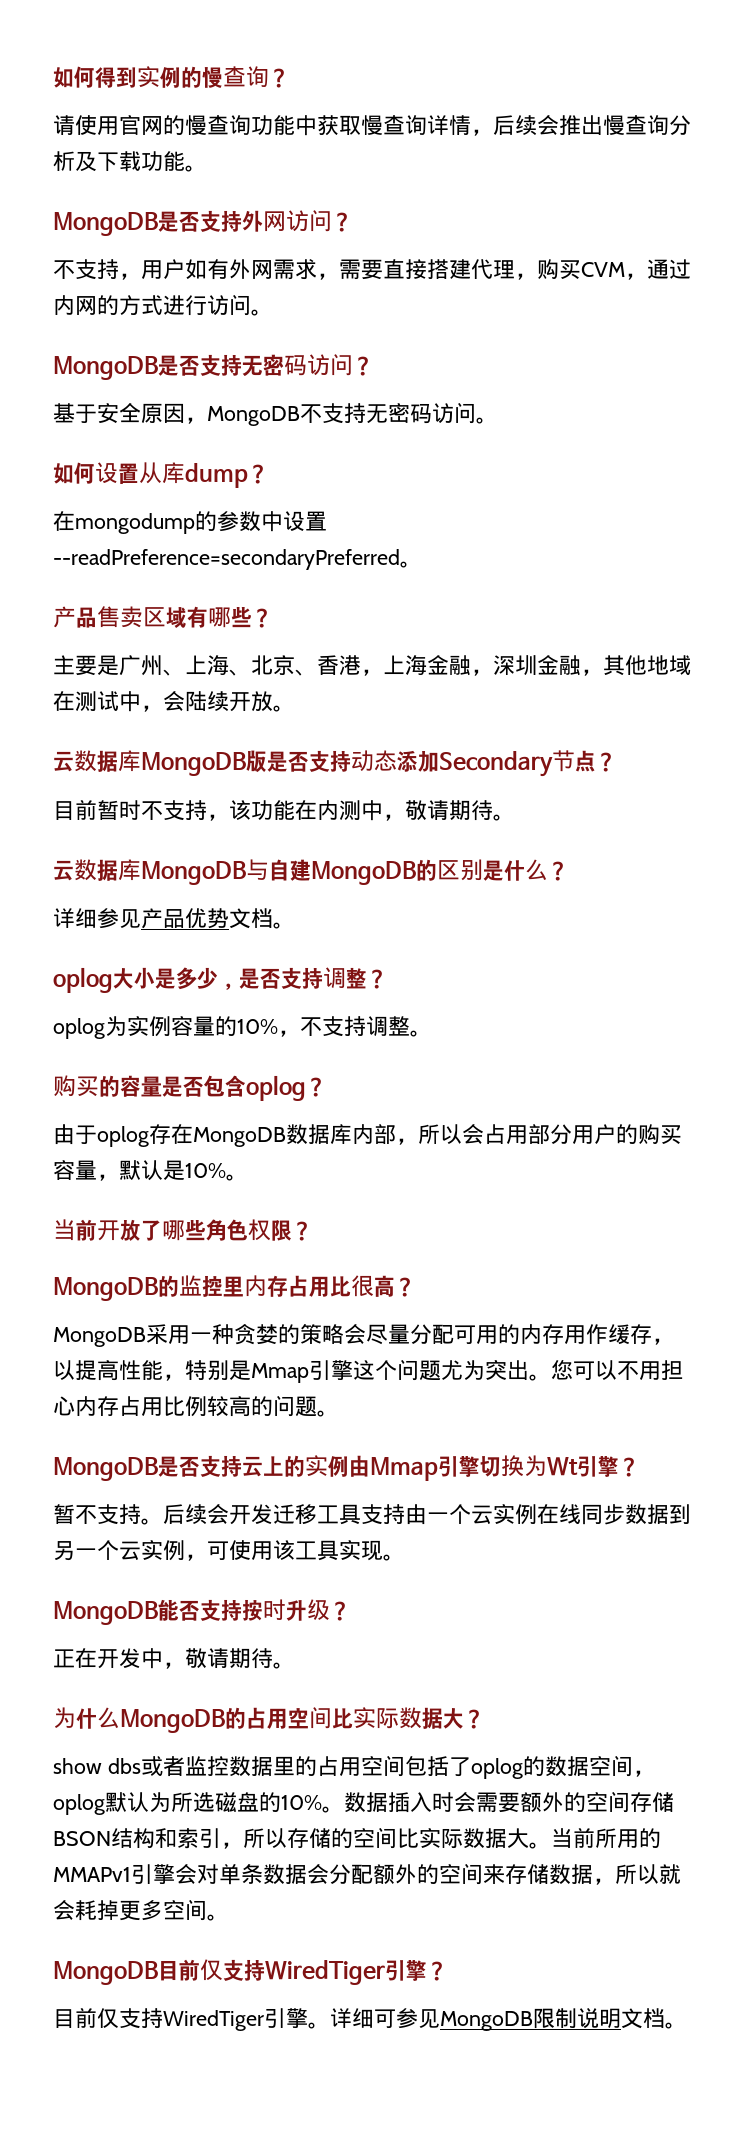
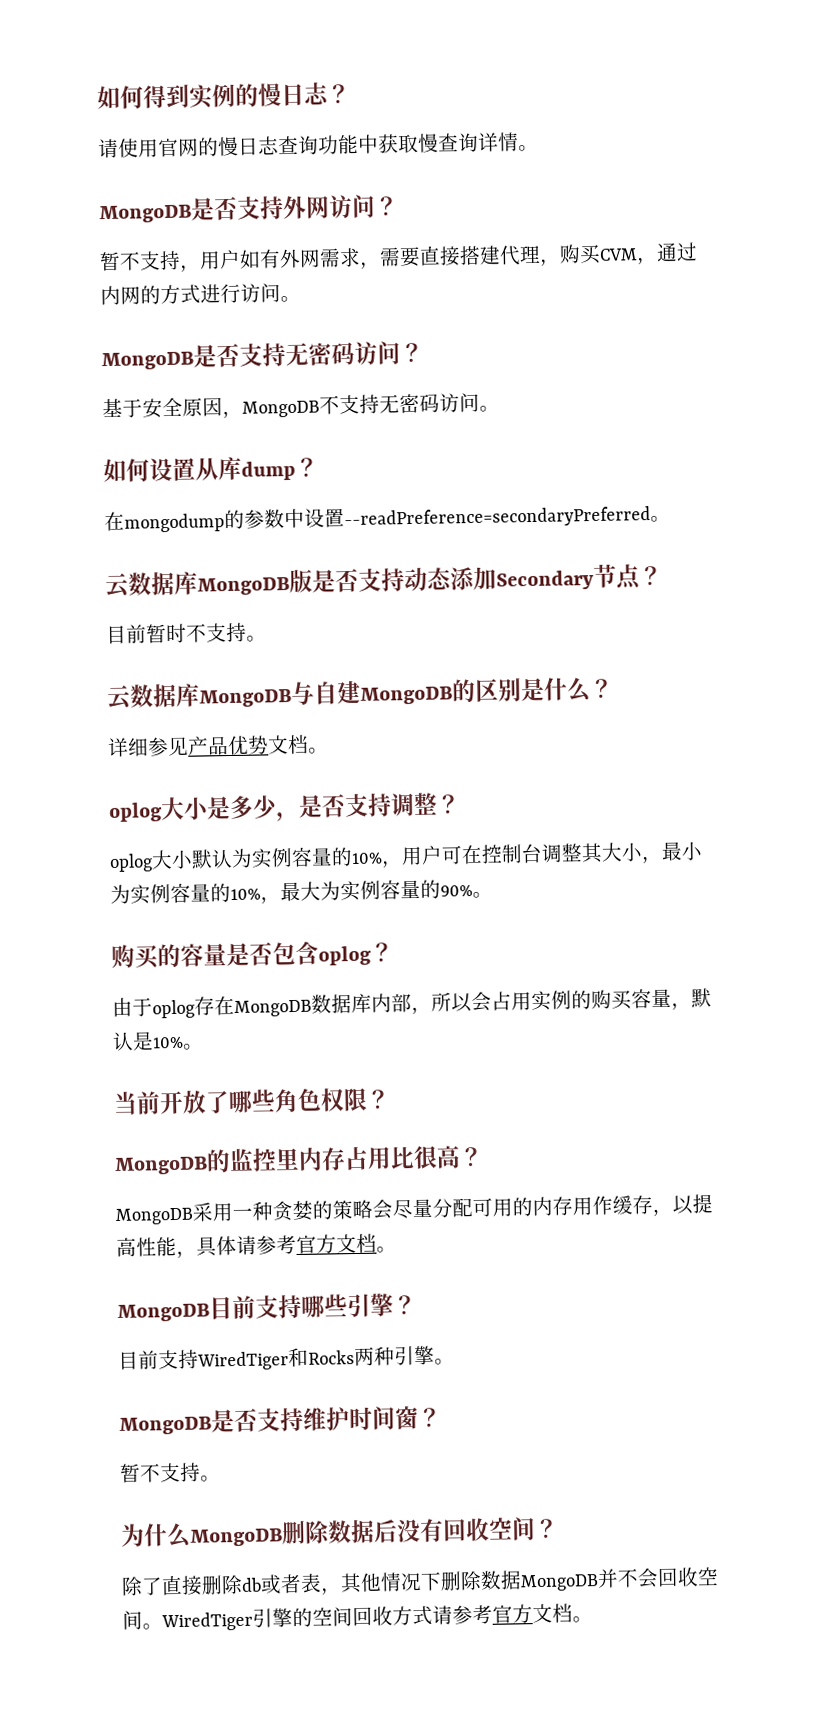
- 如何得到实例的慢查询？
+ 如何得到实例的慢日志？
- 请使用官网的慢查询功能中获取慢查询详情，后续会推出慢查询分析及下载功能。
+ 请使用官网的慢日志查询功能中获取慢查询详情。
- 不支持，用户如有外网需求，需要直接搭建代理，购买CVM，通过内网的方式进行访问。
+ 暂不支持，用户如有外网需求，需要直接搭建代理，购买CVM，通过内网的方式进行访问。
- 产品售卖区域有哪些？
- 主要是广州、上海、北京、香港，上海金融，深圳金融，其他地域在测试中，会陆续开放。
- 目前暂时不支持，该功能在内测中，敬请期待。
+ 目前暂时不支持。
- oplog为实例容量的10%，不支持调整。
+ oplog大小默认为实例容量的10%，用户可在控制台调整其大小，最小为实例容量的10%，最大为实例容量的90%。
- 由于oplog存在MongoDB数据库内部，所以会占用部分用户的购买容量，默认是10%。
+ 由于oplog存在MongoDB数据库内部，所以会占用实例的购买容量，默认是10%。
- MongoDB采用一种贪婪的策略会尽量分配可用的内存用作缓存，以提高性能，特别是Mmap引擎这个问题尤为突出。您可以不用担心内存占用比例较高的问题。
- MongoDB是否支持云上的实例由Mmap引擎切换为Wt引擎？
- 暂不支持。后续会开发迁移工具支持由一个云实例在线同步数据到另一个云实例，可使用该工具实现。
- MongoDB能否支持按时升级？
- 正在开发中，敬请期待。
- 为什么MongoDB的占用空间比实际数据大？
- show dbs或者监控数据里的占用空间包括了oplog的数据空间，oplog默认为所选磁盘的10%。数据插入时会需要额外的空间存储BSON结构和索引，所以存储的空间比实际数据大。当前所用的MMAPv1引擎会对单条数据会分配额外的空间来存储数据，所以就会耗掉更多空间。
- MongoDB目前仅支持WiredTiger引擎？
- 目前仅支持WiredTiger引擎。详细可参见MongoDB限制说明文档。
+ MongoDB采用一种贪婪的策略会尽量分配可用的内存用作缓存，以提高性能，具体请参考官方文档。
+ MongoDB目前支持哪些引擎？
+ 目前支持WiredTiger和Rocks两种引擎。
+ MongoDB是否支持维护时间窗？
+ 暂不支持。
+ 为什么MongoDB删除数据后没有回收空间？
+ 除了直接删除db或者表，其他情况下删除数据MongoDB并不会回收空间。WiredTiger引擎的空间回收方式请参考官方文档。

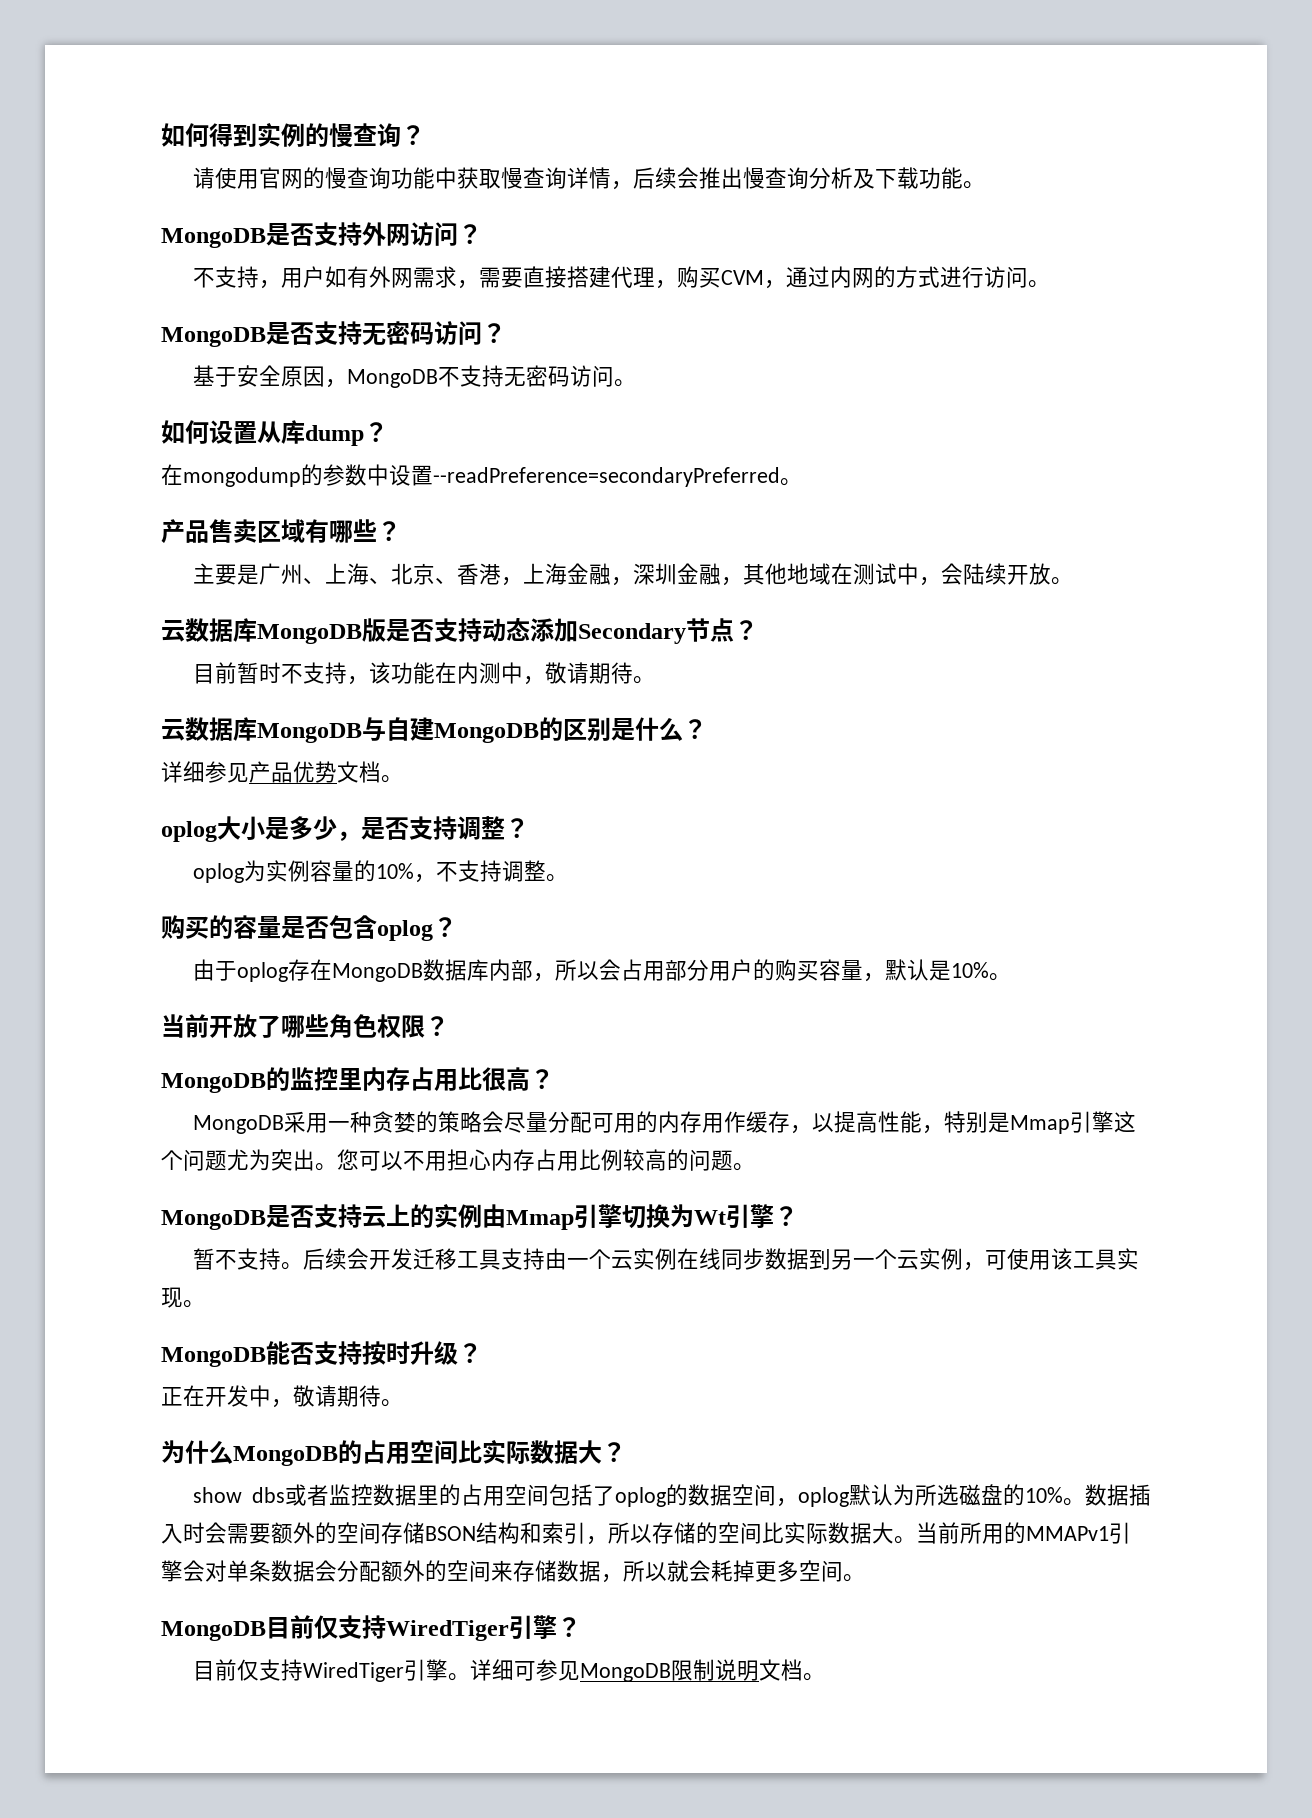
- 如何得到实例的慢日志？
+ 如何得到实例的慢查询？
- 请使用官网的慢日志查询功能中获取慢查询详情。
+ 请使用官网的慢查询功能中获取慢查询详情，后续会推出慢查询分析及下载功能。
- 暂不支持，用户如有外网需求，需要直接搭建代理，购买CVM，通过内网的方式进行访问。
+ 不支持，用户如有外网需求，需要直接搭建代理，购买CVM，通过内网的方式进行访问。
+ 产品售卖区域有哪些？
+ 主要是广州、上海、北京、香港，上海金融，深圳金融，其他地域在测试中，会陆续开放。
- 目前暂时不支持。
+ 目前暂时不支持，该功能在内测中，敬请期待。
- oplog大小默认为实例容量的10%，用户可在控制台调整其大小，最小为实例容量的10%，最大为实例容量的90%。
+ oplog为实例容量的10%，不支持调整。
- 由于oplog存在MongoDB数据库内部，所以会占用实例的购买容量，默认是10%。
+ 由于oplog存在MongoDB数据库内部，所以会占用部分用户的购买容量，默认是10%。
- MongoDB采用一种贪婪的策略会尽量分配可用的内存用作缓存，以提高性能，具体请参考官方文档。
- MongoDB目前支持哪些引擎？
- 目前支持WiredTiger和Rocks两种引擎。
- MongoDB是否支持维护时间窗？
- 暂不支持。
- 为什么MongoDB删除数据后没有回收空间？
- 除了直接删除db或者表，其他情况下删除数据MongoDB并不会回收空间。WiredTiger引擎的空间回收方式请参考官方文档。
+ MongoDB采用一种贪婪的策略会尽量分配可用的内存用作缓存，以提高性能，特别是Mmap引擎这个问题尤为突出。您可以不用担心内存占用比例较高的问题。
+ MongoDB是否支持云上的实例由Mmap引擎切换为Wt引擎？
+ 暂不支持。后续会开发迁移工具支持由一个云实例在线同步数据到另一个云实例，可使用该工具实现。
+ MongoDB能否支持按时升级？
+ 正在开发中，敬请期待。
+ 为什么MongoDB的占用空间比实际数据大？
+ show dbs或者监控数据里的占用空间包括了oplog的数据空间，oplog默认为所选磁盘的10%。数据插入时会需要额外的空间存储BSON结构和索引，所以存储的空间比实际数据大。当前所用的MMAPv1引擎会对单条数据会分配额外的空间来存储数据，所以就会耗掉更多空间。
+ MongoDB目前仅支持WiredTiger引擎？
+ 目前仅支持WiredTiger引擎。详细可参见MongoDB限制说明文档。

